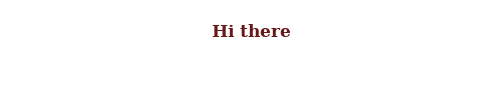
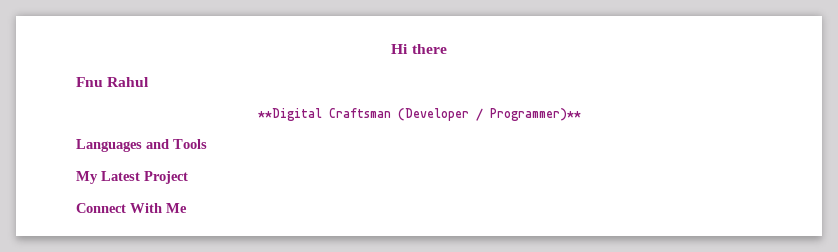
+ Fnu Rahul
+ **Digital Craftsman (Developer / Programmer)**
+ Languages and Tools
+ My Latest Project
+ Connect With Me

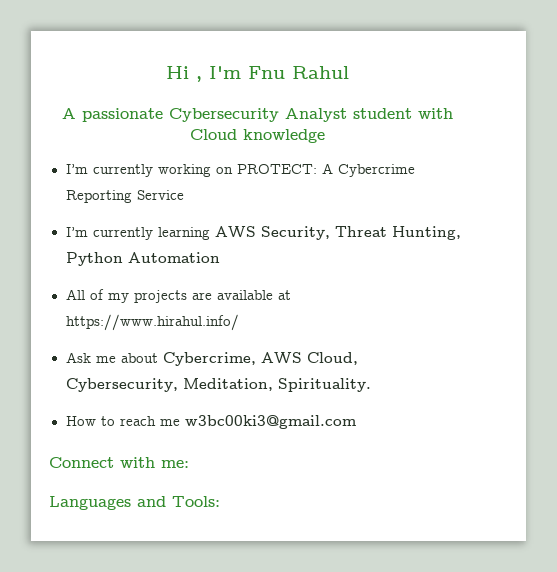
- Hi there
- Fnu Rahul
+ Hi , I'm Fnu Rahul
- **Digital Craftsman (Developer / Programmer)**
- Languages and Tools
- My Latest Project
- Connect With Me
+ A passionate Cybersecurity Analyst student with Cloud knowledge
+ I’m currently working on PROTECT: A Cybercrime Reporting Service
+ I’m currently learning AWS Security, Threat Hunting, Python Automation
+ All of my projects are available at https://www.hirahul.info/
+ Ask me about Cybercrime, AWS Cloud, Cybersecurity, Meditation, Spirituality.
+ How to reach me w3bc00ki3@gmail.com
+ Connect with me:
+ Languages and Tools:

